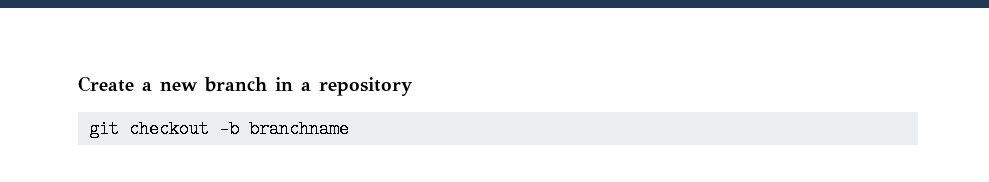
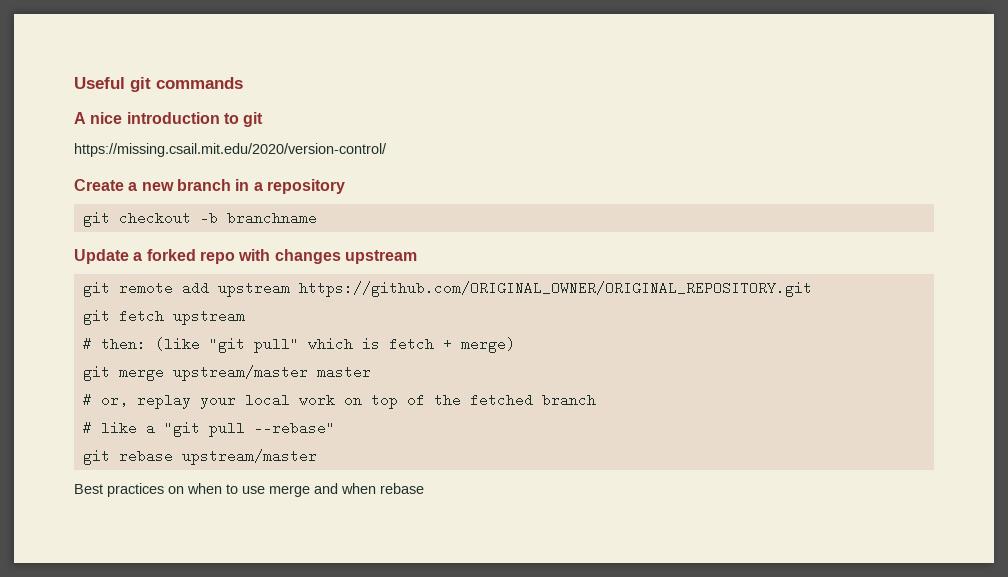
+ Useful git commands
+ A nice introduction to git
+ https://missing.csail.mit.edu/2020/version-control/
+ Update a forked repo with changes upstream
+ git remote add upstream https://github.com/ORIGINAL_OWNER/ORIGINAL_REPOSITORY.git
+ git fetch upstream
+ # then: (like "git pull" which is fetch + merge)
+ git merge upstream/master master
+ # or, replay your local work on top of the fetched branch
+ # like a "git pull --rebase"
+ git rebase upstream/master
+ Best practices on when to use merge and when rebase

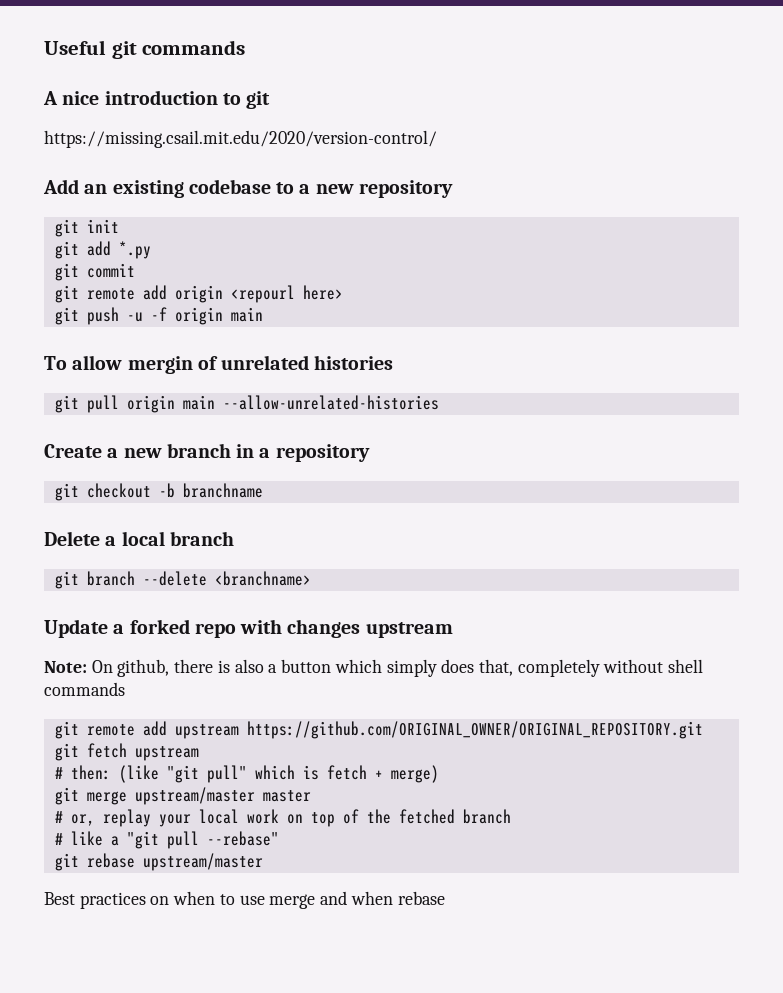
+ Add an existing codebase to a new repository
+ git init
+ git add *.py
+ git commit
+ git remote add origin <repourl here>
+ git push -u -f origin main
+ To allow mergin of unrelated histories
+ git pull origin main --allow-unrelated-histories
+ Delete a local branch
+ git branch --delete <branchname>
+ Note: On github, there is also a button which simply does that, completely without shell commands

